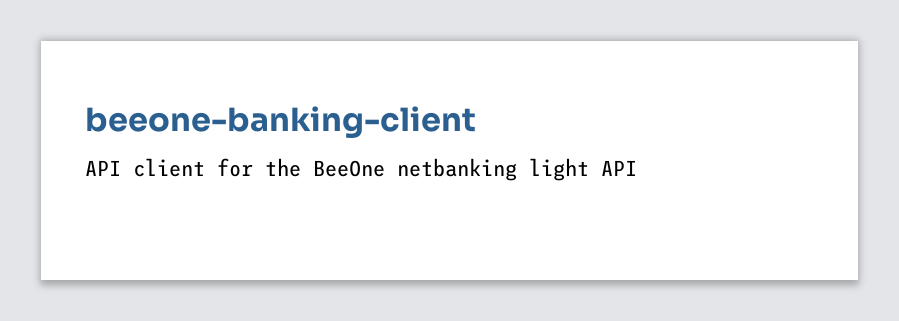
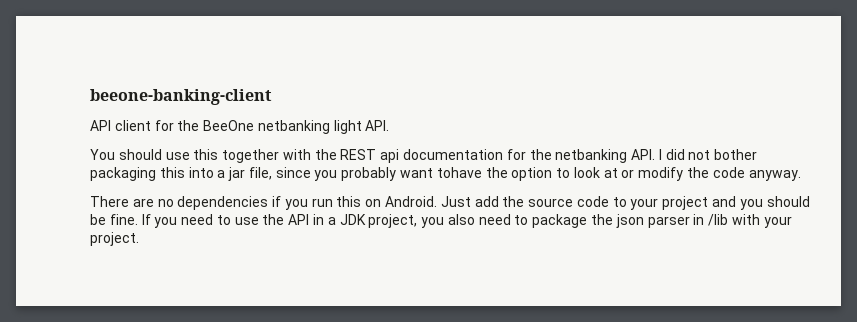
- API client for the BeeOne netbanking light API
+ API client for the BeeOne netbanking light API.
+ You should use this together with the REST api documentation for the netbanking API. I did not bother packaging this into a jar file, since you probably want tohave the option to look at or modify the code anyway.
+ There are no dependencies if you run this on Android. Just add the source code to your project and you should be fine. If you need to use the API in a JDK project, you also need to package the json parser in /lib with your project.

